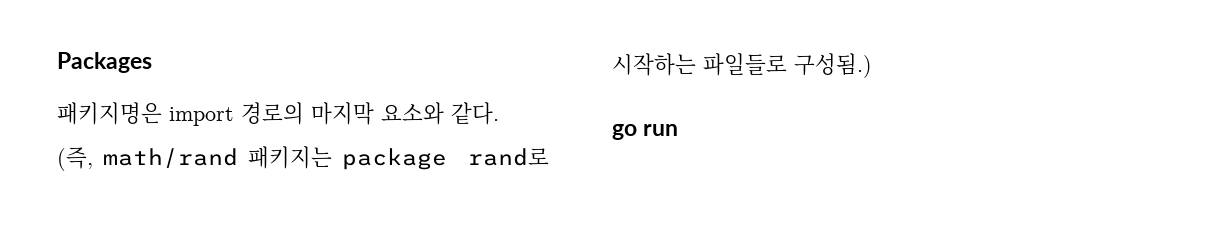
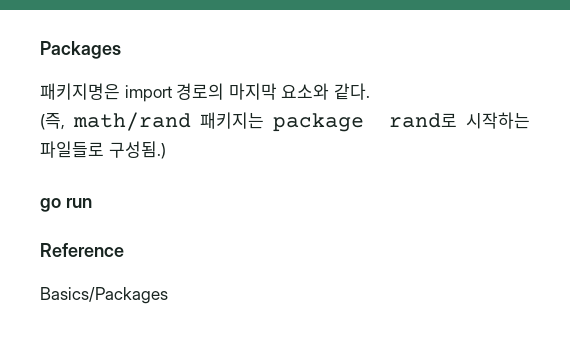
+ Reference
+ Basics/Packages

